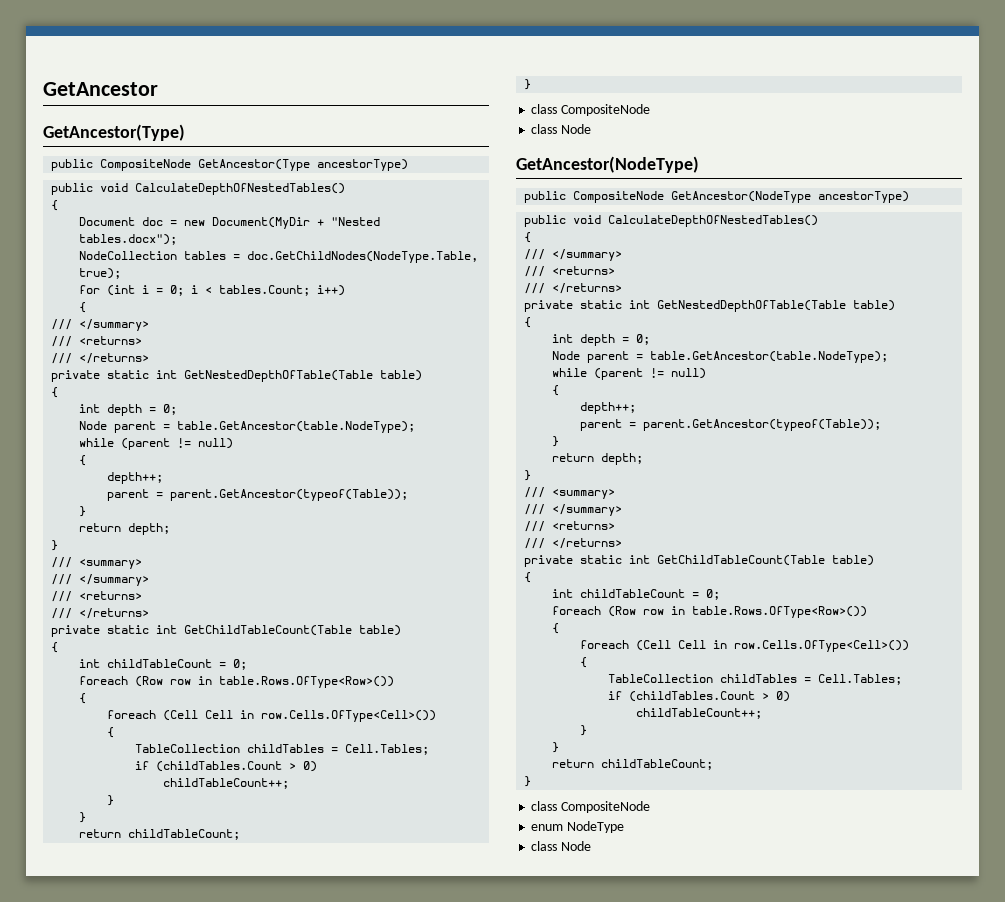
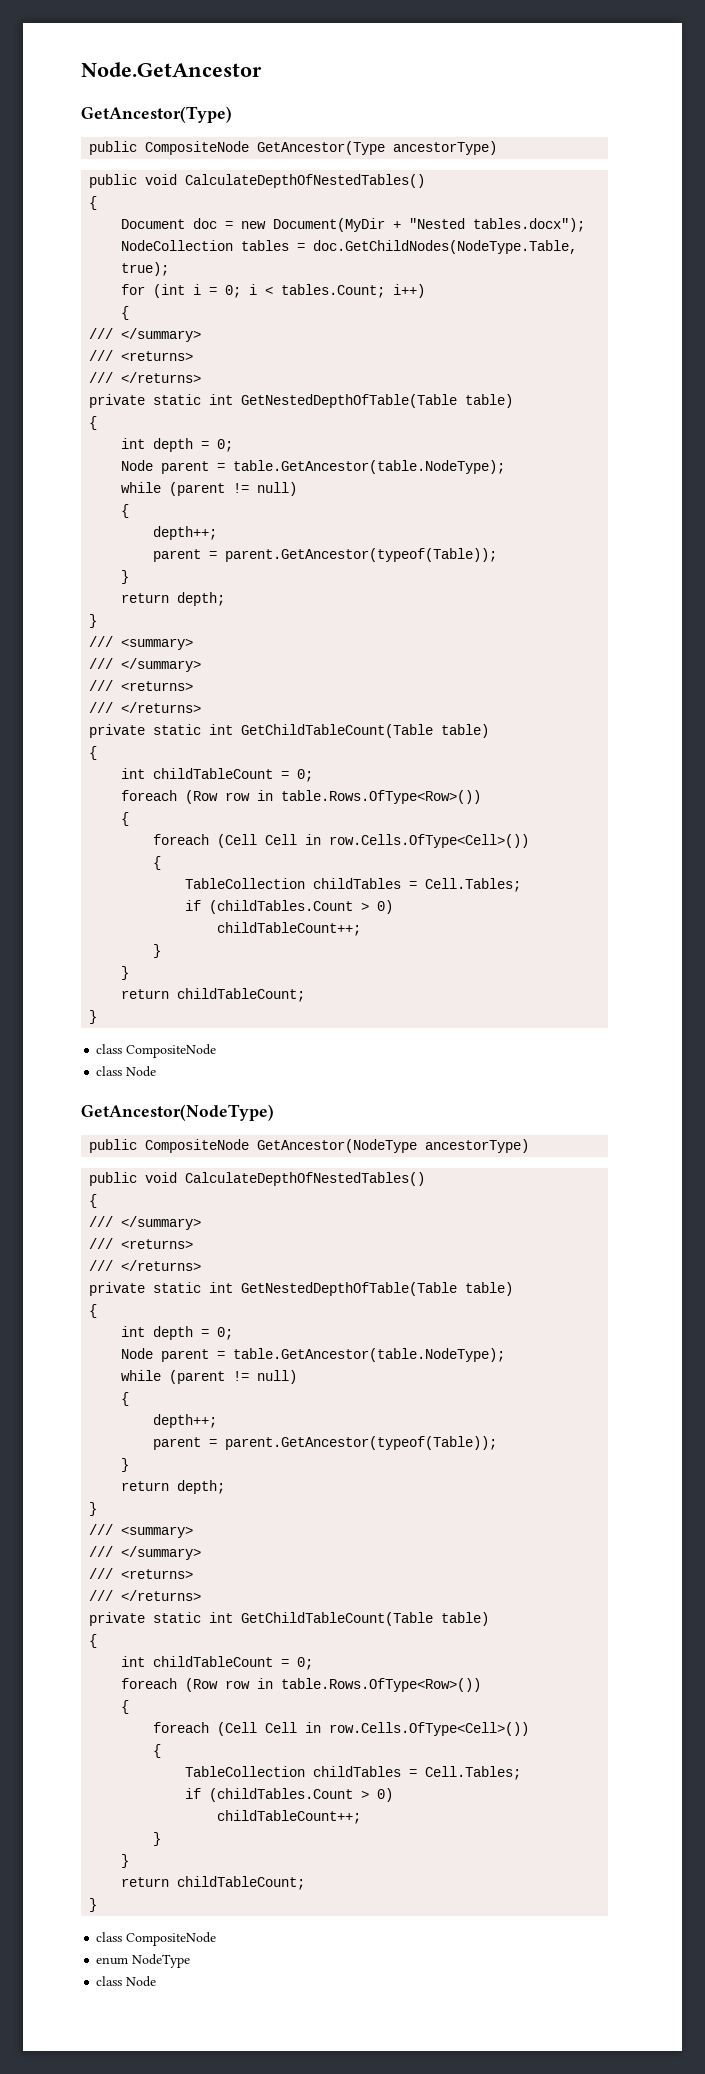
- GetAncestor
+ Node.GetAncestor

